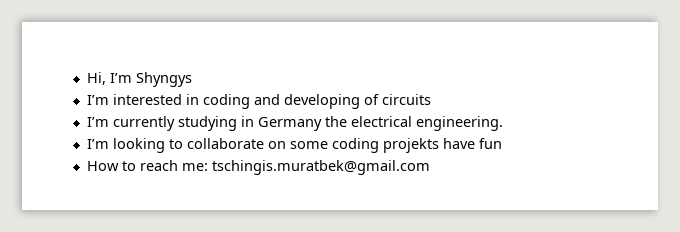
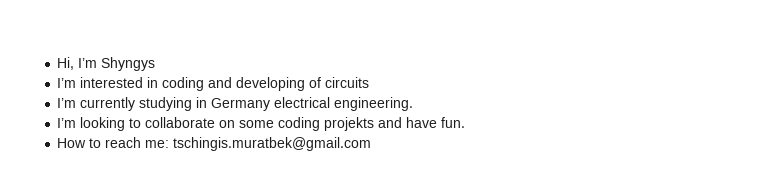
- I’m currently studying in Germany the electrical engineering.
+ I’m currently studying in Germany electrical engineering.
- I’m looking to collaborate on some coding projekts have fun
+ I’m looking to collaborate on some coding projekts and have fun.

